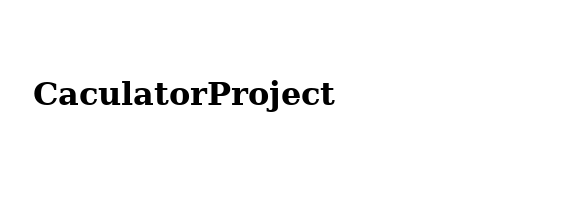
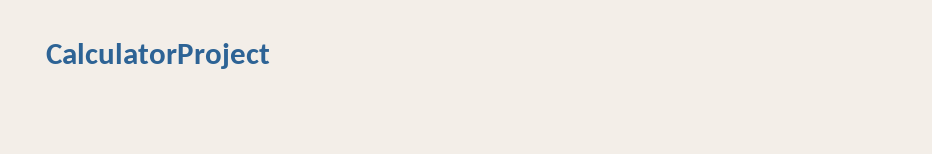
- CaculatorProject
+ CalculatorProject

